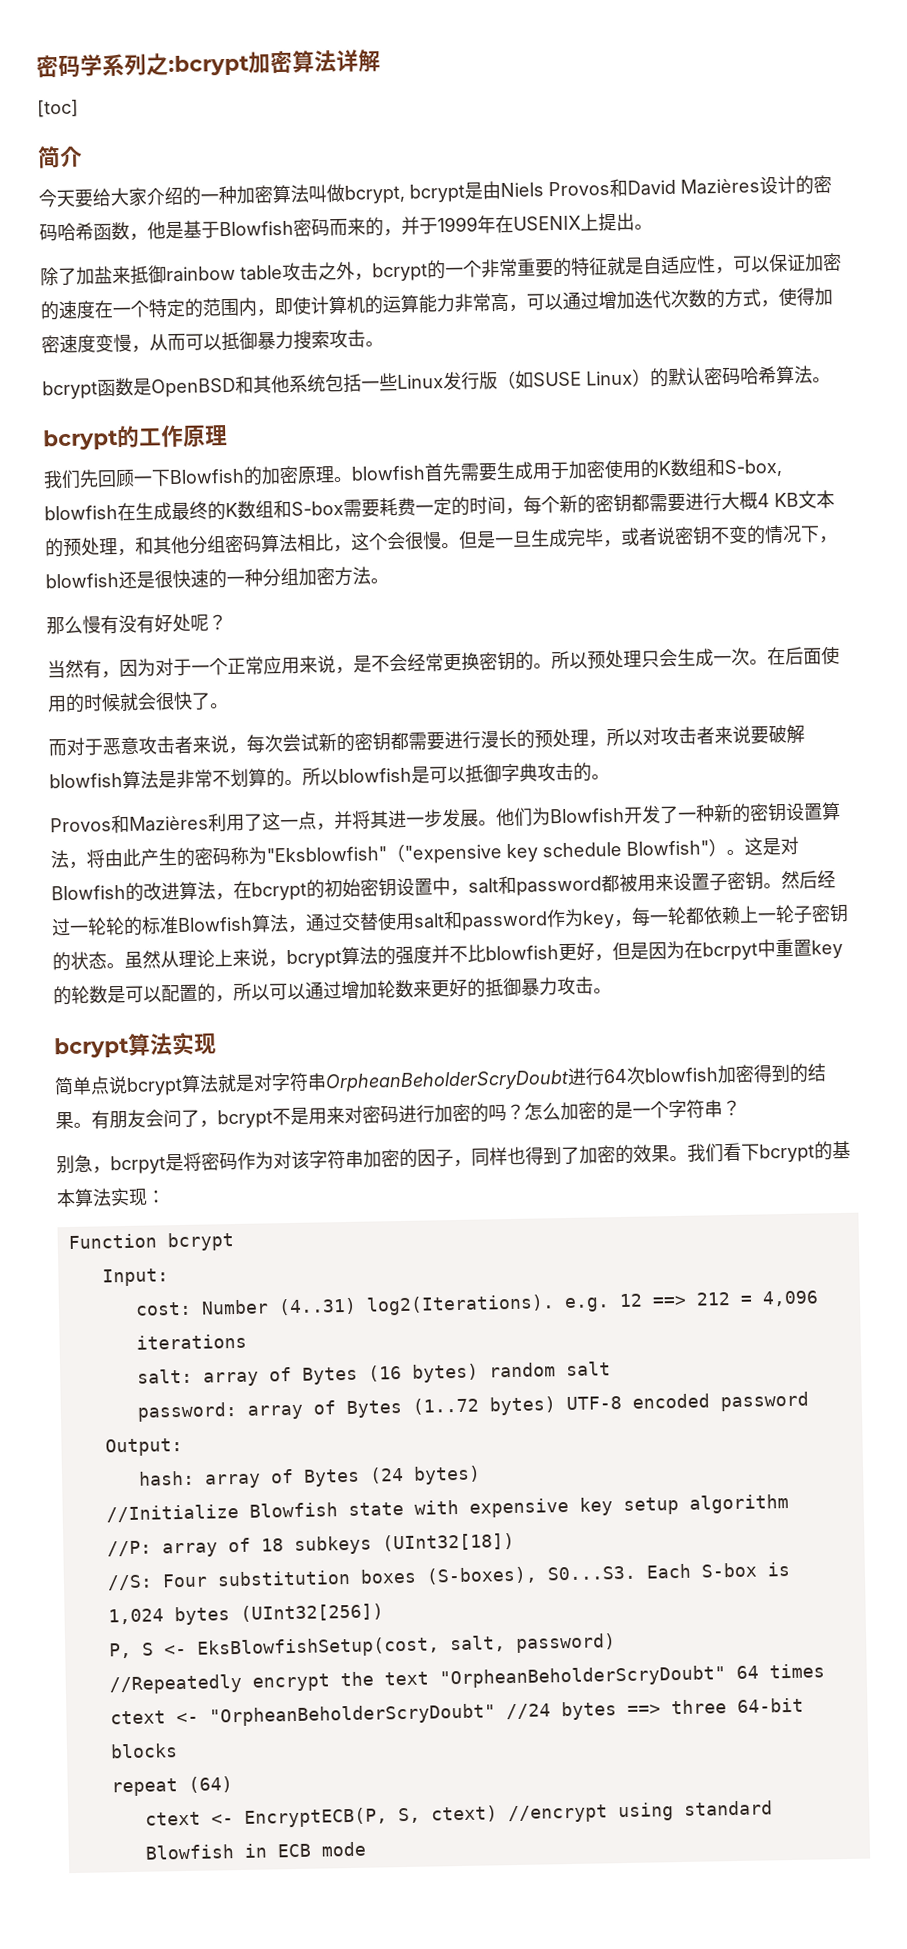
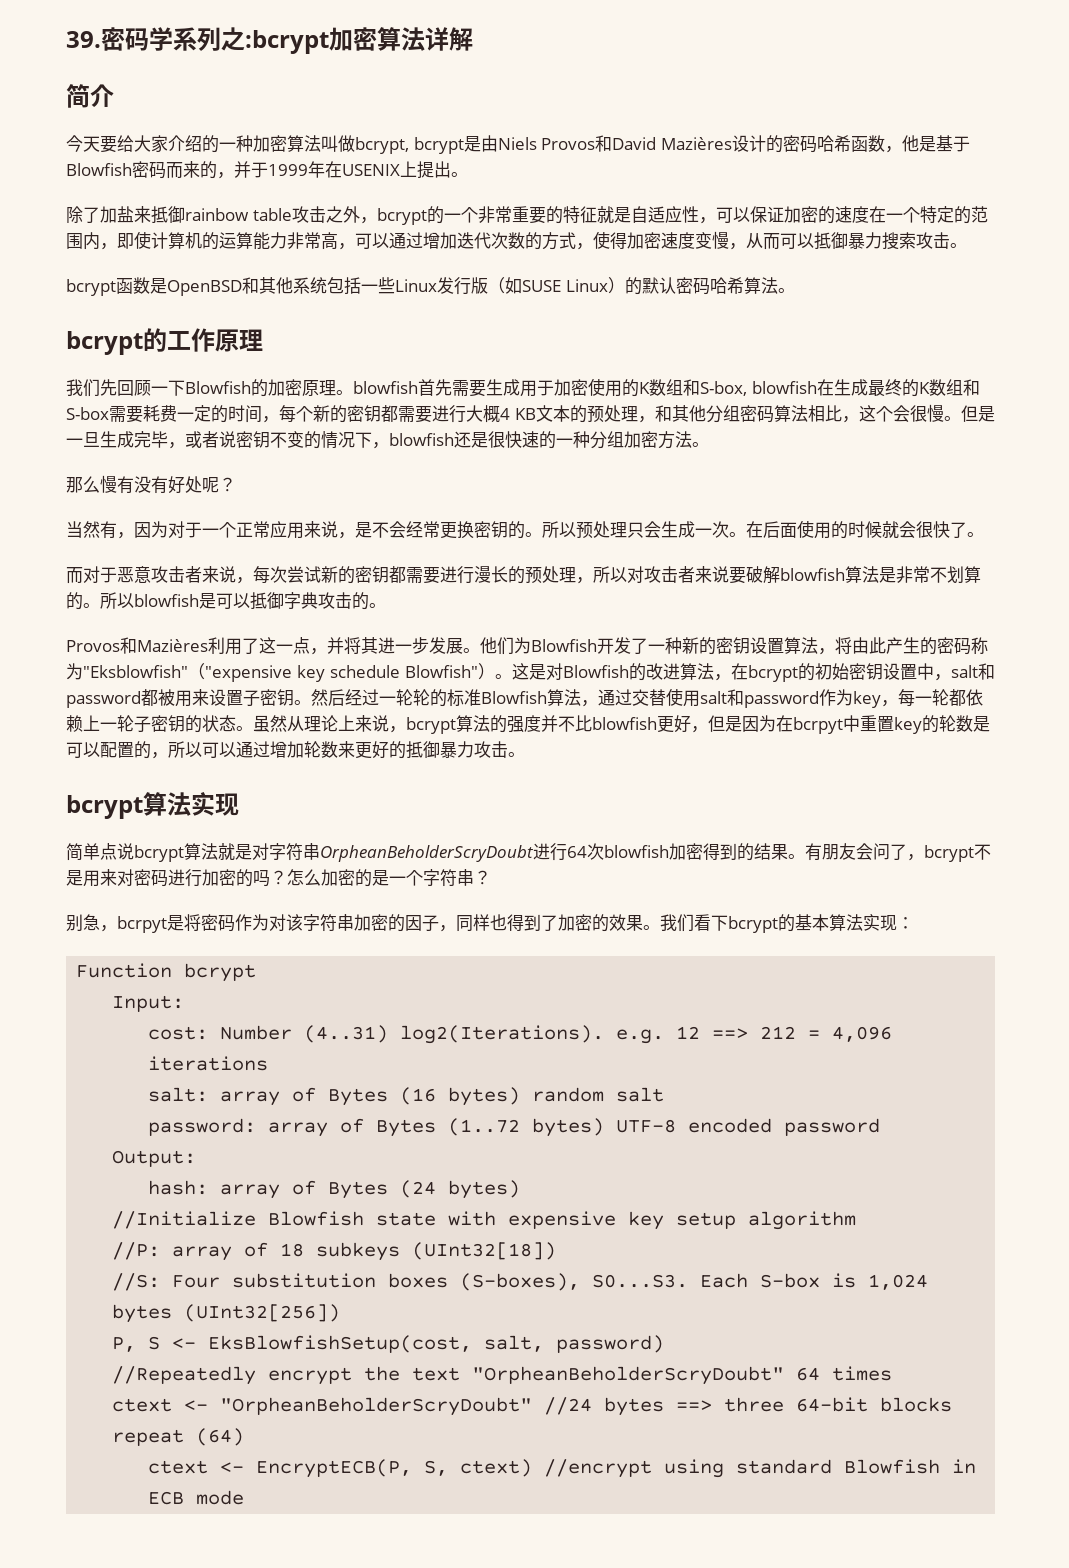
- 密码学系列之:bcrypt加密算法详解
+ 39.密码学系列之:bcrypt加密算法详解
- [toc]

